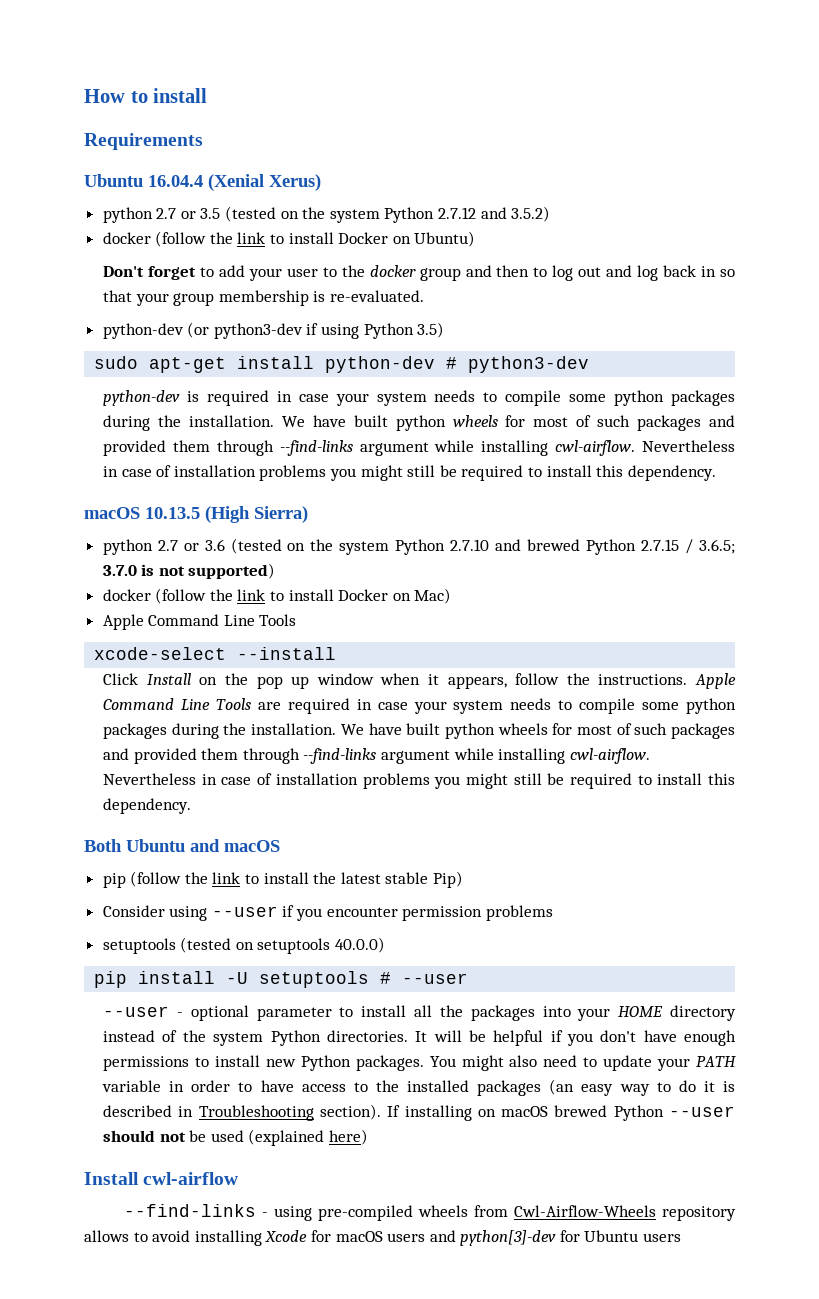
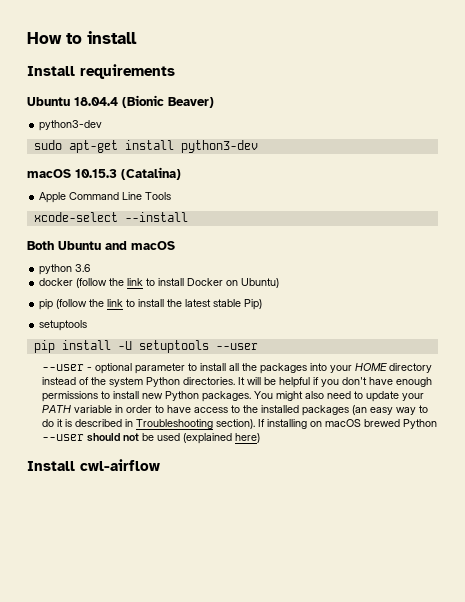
- Requirements
- Ubuntu 16.04.4 (Xenial Xerus)
- python 2.7 or 3.5 (tested on the system Python 2.7.12 and 3.5.2)
+ Install requirements
+ Ubuntu 18.04.4 (Bionic Beaver)
+ python3-dev
+ sudo apt-get install python3-dev
+ macOS 10.15.3 (Catalina)
+ Apple Command Line Tools
+ xcode-select --install
+ Both Ubuntu and macOS
+ python 3.6
- Don't forget to add your user to the docker group and then to log out and log back in so that your group membership is re-evaluated.
- python-dev (or python3-dev if using Python 3.5)
- sudo apt-get install python-dev # python3-dev
- python-dev is required in case your system needs to compile some python packages during the installation. We have built python wheels for most of such packages and provided them through --find-links argument while installing cwl-airflow. Nevertheless in case of installation problems you might still be required to install this dependency.
- macOS 10.13.5 (High Sierra)
- python 2.7 or 3.6 (tested on the system Python 2.7.10 and brewed Python 2.7.15 / 3.6.5; 3.7.0 is not supported)
- docker (follow the link to install Docker on Mac)
- Apple Command Line Tools
- xcode-select --install
- Click Install on the pop up window when it appears, follow the instructions. Apple Command Line Tools are required in case your system needs to compile some python packages during the installation. We have built python wheels for most of such packages and provided them through --find-links argument while installing cwl-airflow. Nevertheless in case of installation problems you might still be required to install this dependency.
- Both Ubuntu and macOS
  pip (follow the link to install the latest stable Pip)
- Consider using --user if you encounter permission problems
- setuptools (tested on setuptools 40.0.0)
+ setuptools
- pip install -U setuptools # --user
+ pip install -U setuptools --user
- --find-links - using pre-compiled wheels from Cwl-Airflow-Wheels repository allows to avoid installing Xcode for macOS users and python[3]-dev for Ubuntu users

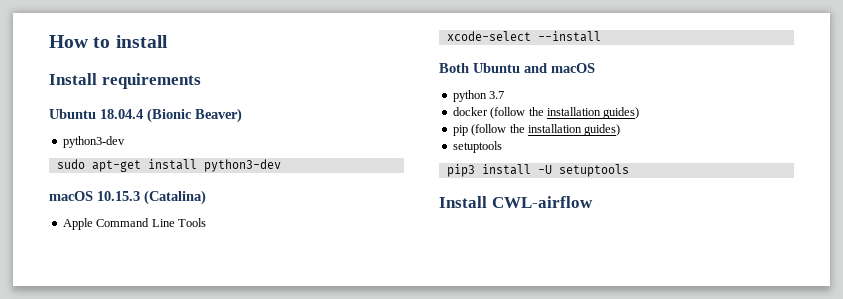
- python 3.6
+ python 3.7
- docker (follow the link to install Docker on Ubuntu)
- pip (follow the link to install the latest stable Pip)
+ docker (follow the installation guides)
+ pip (follow the installation guides)
  setuptools
- pip install -U setuptools --user
- --user - optional parameter to install all the packages into your HOME directory instead of the system Python directories. It will be helpful if you don't have enough permissions to install new Python packages. You might also need to update your PATH variable in order to have access to the installed packages (an easy way to do it is described in Troubleshooting section). If installing on macOS brewed Python --user should not be used (explained here)
- Install cwl-airflow
+ pip3 install -U setuptools
+ Install CWL-airflow

